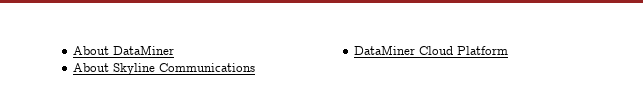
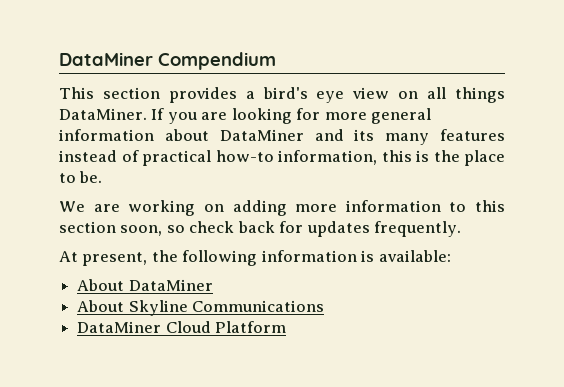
+ DataMiner Compendium
+ This section provides a bird's eye view on all things DataMiner. If you are looking for more general information about DataMiner and its many features instead of practical how-to information, this is the place to be.
+ We are working on adding more information to this section soon, so check back for updates frequently.
+ At present, the following information is available:

